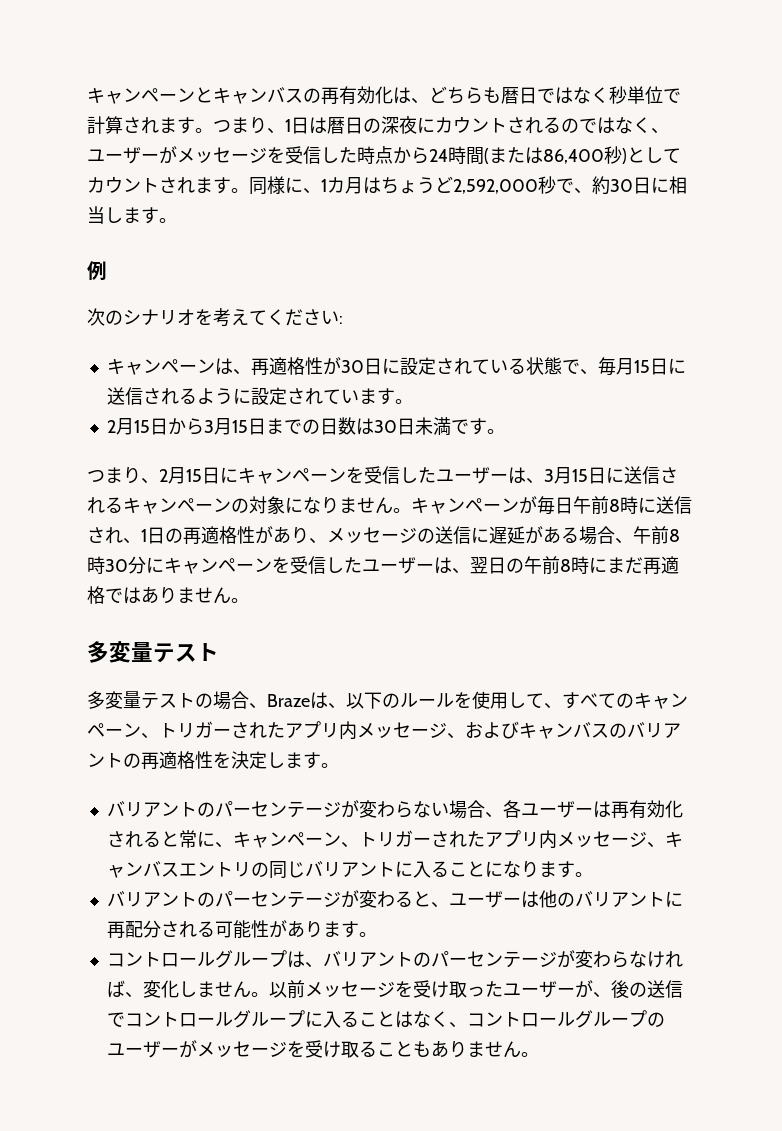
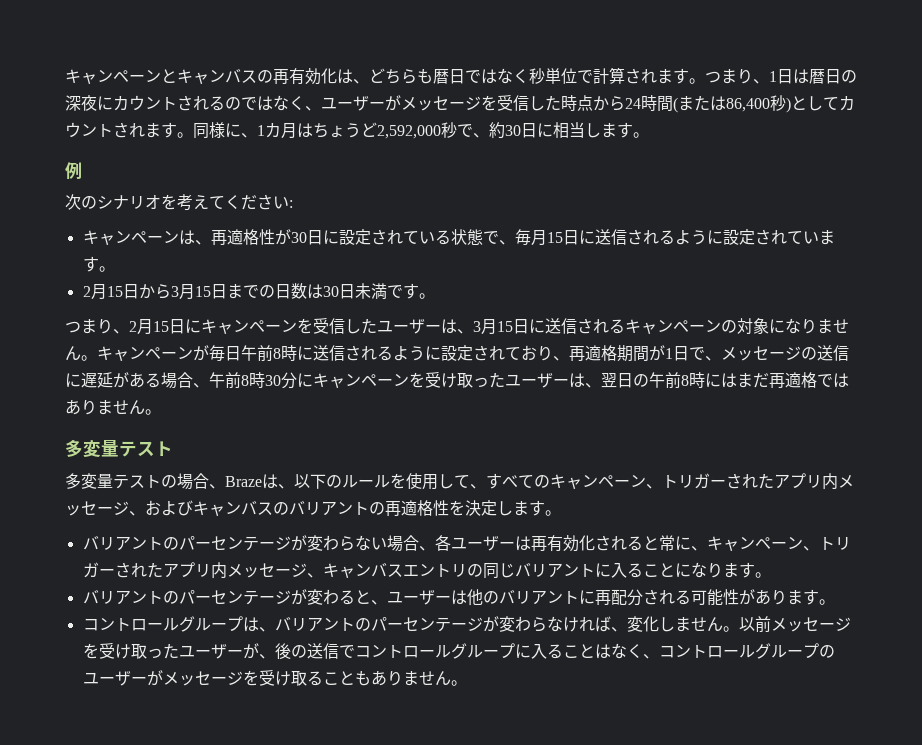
- キャンペーンが毎日午前8時に送信され、1日の再適格性があり、メッセージの送信に遅延がある場合、午前8時30分にキャンペーンを受信したユーザーは、翌日の午前8時にまだ再適格ではありません。
+ キャンペーンが毎日午前8時に送信されるように設定されており、再適格期間が1日で、メッセージの送信に遅延がある場合、午前8時30分にキャンペーンを受け取ったユーザーは、翌日の午前8時にはまだ再適格ではありません。

